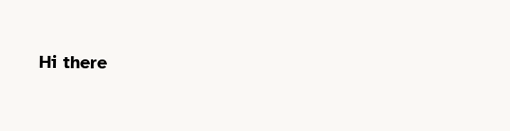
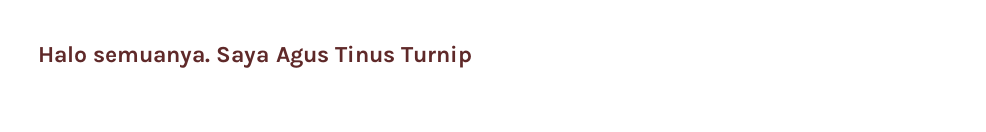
- Hi there
+ Halo semuanya. Saya Agus Tinus Turnip

